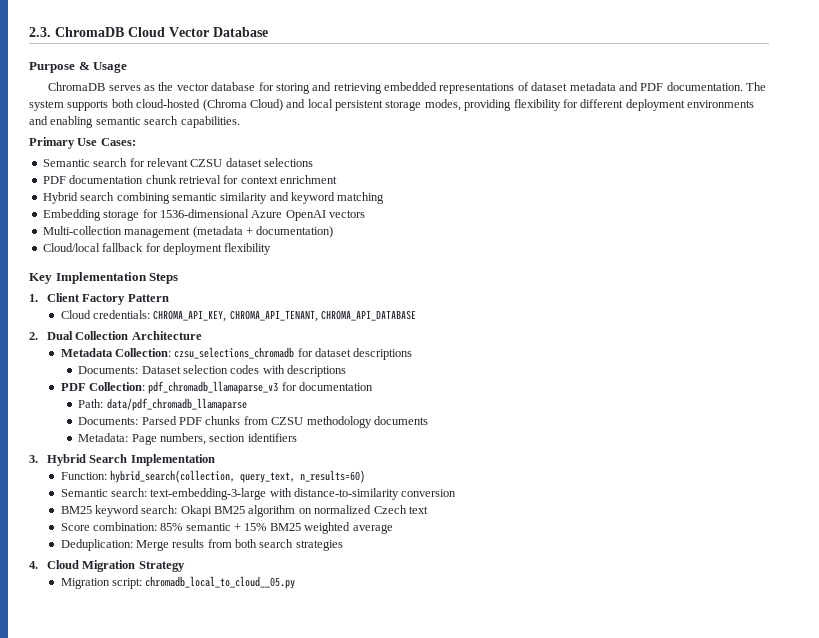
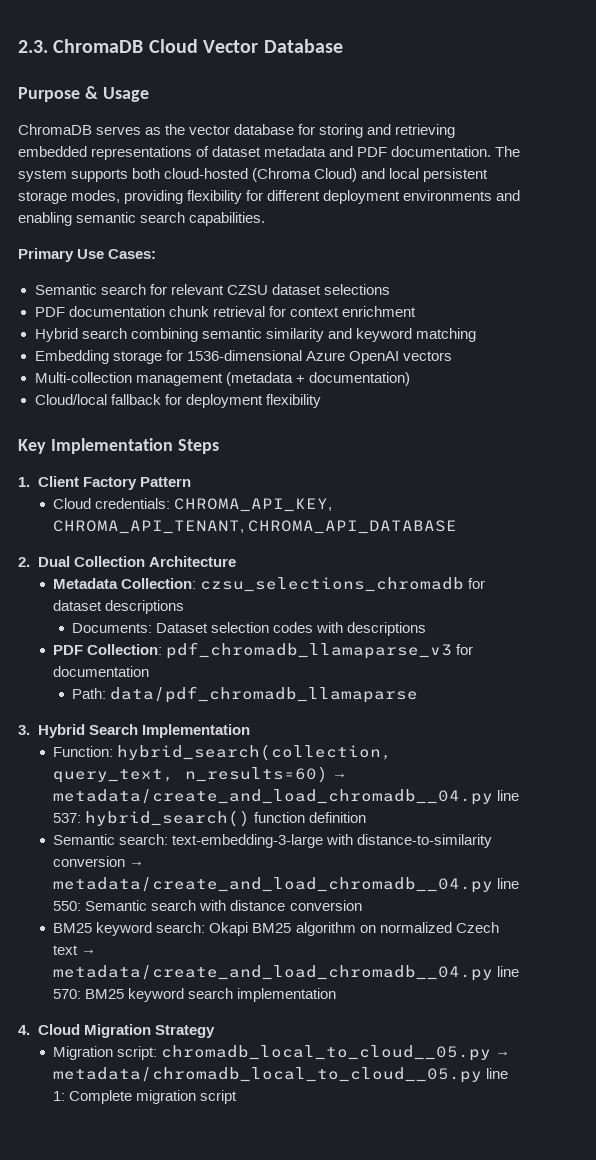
- Documents: Parsed PDF chunks from CZSU methodology documents
- Metadata: Page numbers, section identifiers
- Function: hybrid_search(collection, query_text, n_results=60)
+ Function: hybrid_search(collection, query_text, n_results=60) → metadata/create_and_load_chromadb__04.py line 537: hybrid_search() function definition
- Semantic search: text-embedding-3-large with distance-to-similarity conversion
+ Semantic search: text-embedding-3-large with distance-to-similarity conversion → metadata/create_and_load_chromadb__04.py line 550: Semantic search with distance conversion
- BM25 keyword search: Okapi BM25 algorithm on normalized Czech text
- Score combination: 85% semantic + 15% BM25 weighted average
- Deduplication: Merge results from both search strategies
+ BM25 keyword search: Okapi BM25 algorithm on normalized Czech text → metadata/create_and_load_chromadb__04.py line 570: BM25 keyword search implementation
- Migration script: chromadb_local_to_cloud__05.py
+ Migration script: chromadb_local_to_cloud__05.py → metadata/chromadb_local_to_cloud__05.py line 1: Complete migration script

